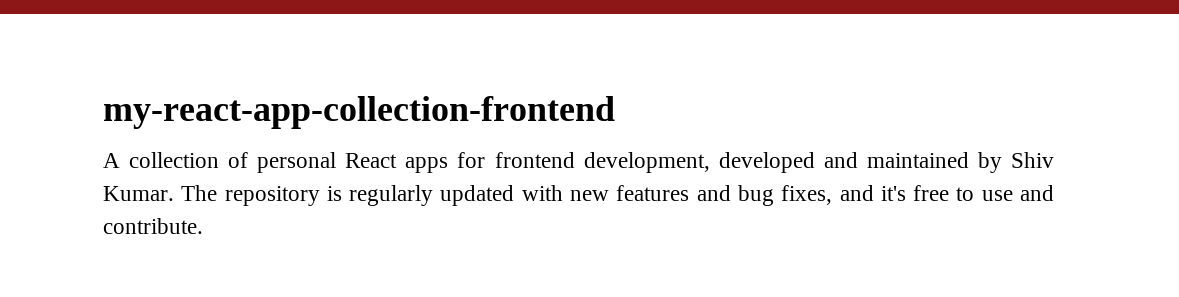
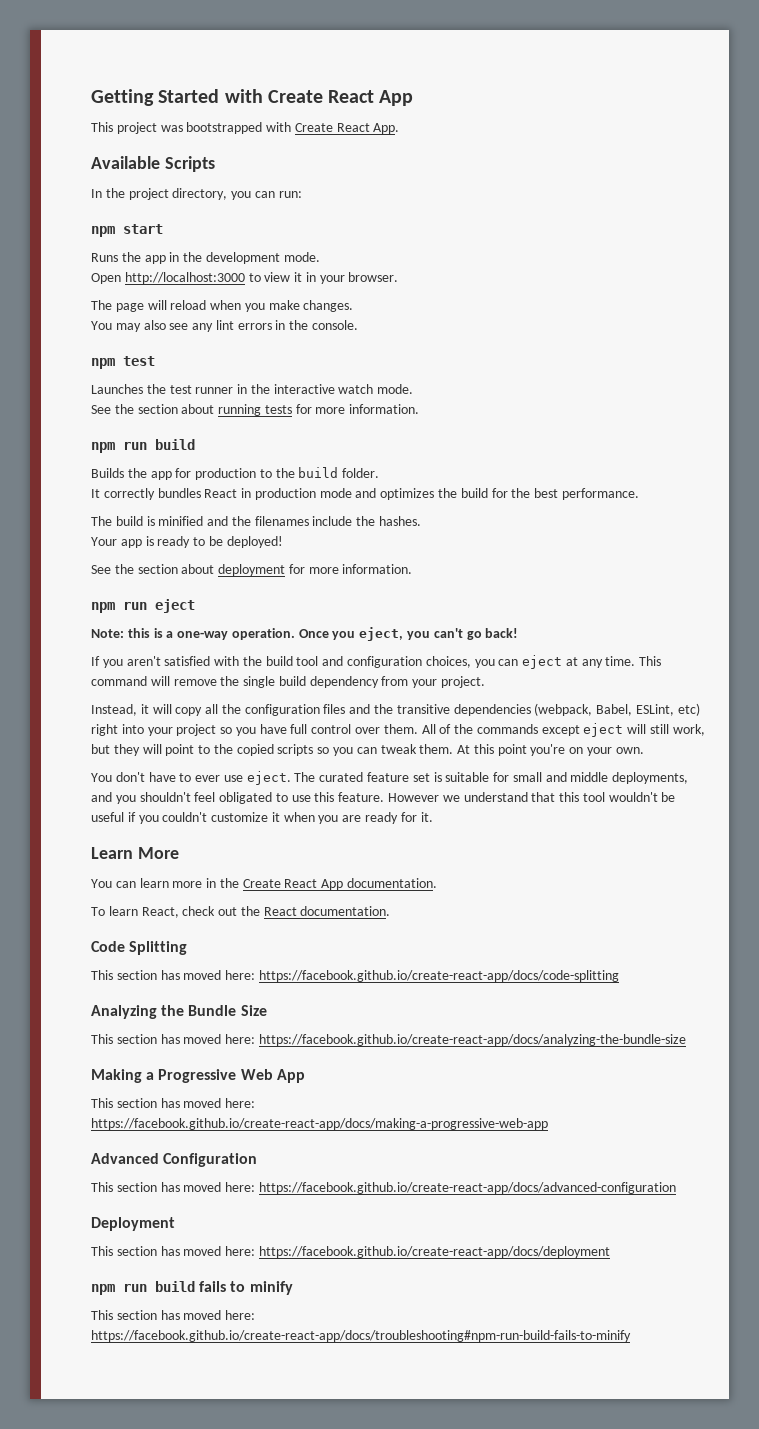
- my-react-app-collection-frontend
- A collection of personal React apps for frontend development, developed and maintained by Shiv Kumar. The repository is regularly updated with new features and bug fixes, and it's free to use and contribute.
+ Getting Started with Create React App
+ This project was bootstrapped with Create React App.
+ Available Scripts
+ In the project directory, you can run:
+ npm start
+ Runs the app in the development mode.
+ Open http://localhost:3000 to view it in your browser.
+ The page will reload when you make changes.
+ You may also see any lint errors in the console.
+ npm test
+ Launches the test runner in the interactive watch mode.
+ See the section about running tests for more information.
+ npm run build
+ Builds the app for production to the build folder.
+ It correctly bundles React in production mode and optimizes the build for the best performance.
+ The build is minified and the filenames include the hashes.
+ Your app is ready to be deployed!
+ See the section about deployment for more information.
+ npm run eject
+ Note: this is a one-way operation. Once you eject, you can't go back!
+ If you aren't satisfied with the build tool and configuration choices, you can eject at any time. This command will remove the single build dependency from your project.
+ Instead, it will copy all the configuration files and the transitive dependencies (webpack, Babel, ESLint, etc) right into your project so you have full control over them. All of the commands except eject will still work, but they will point to the copied scripts so you can tweak them. At this point you're on your own.
+ You don't have to ever use eject. The curated feature set is suitable for small and middle deployments, and you shouldn't feel obligated to use this feature. However we understand that this tool wouldn't be useful if you couldn't customize it when you are ready for it.
+ Learn More
+ You can learn more in the Create React App documentation.
+ To learn React, check out the React documentation.
+ Code Splitting
+ This section has moved here: https://facebook.github.io/create-react-app/docs/code-splitting
+ Analyzing the Bundle Size
+ This section has moved here: https://facebook.github.io/create-react-app/docs/analyzing-the-bundle-size
+ Making a Progressive Web App
+ This section has moved here: https://facebook.github.io/create-react-app/docs/making-a-progressive-web-app
+ Advanced Configuration
+ This section has moved here: https://facebook.github.io/create-react-app/docs/advanced-configuration
+ Deployment
+ This section has moved here: https://facebook.github.io/create-react-app/docs/deployment
+ npm run build fails to minify
+ This section has moved here: https://facebook.github.io/create-react-app/docs/troubleshooting#npm-run-build-fails-to-minify

